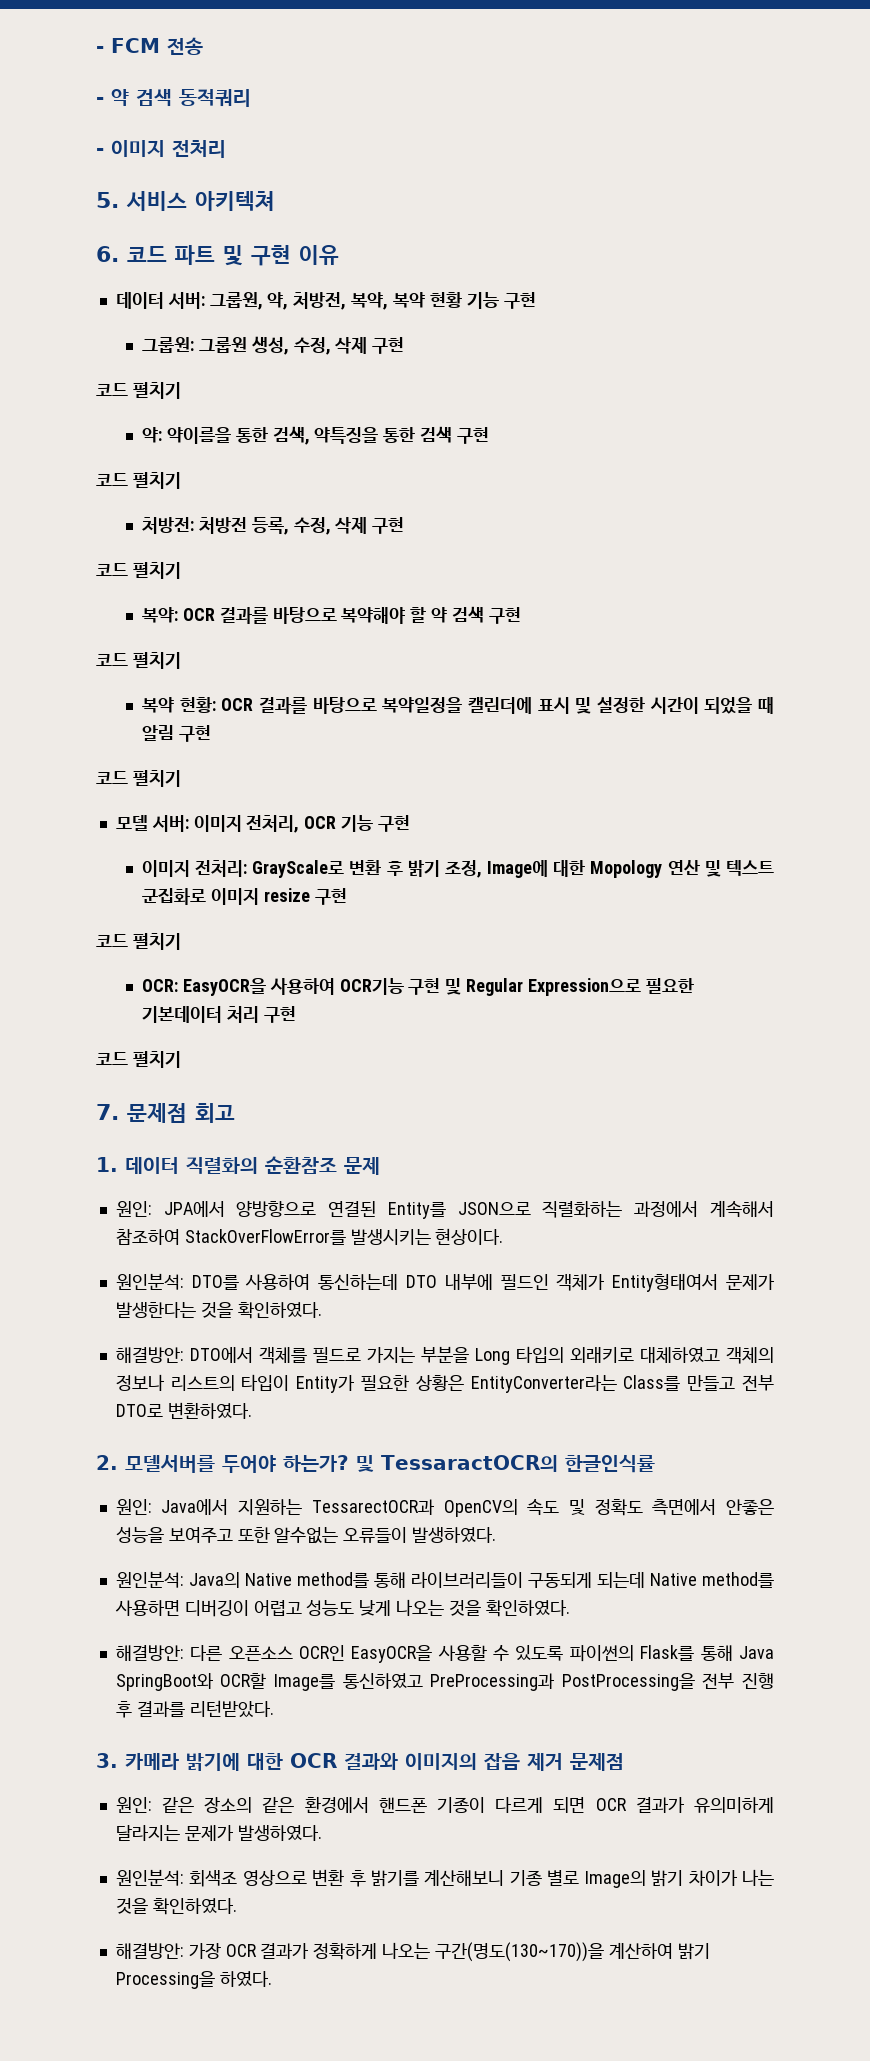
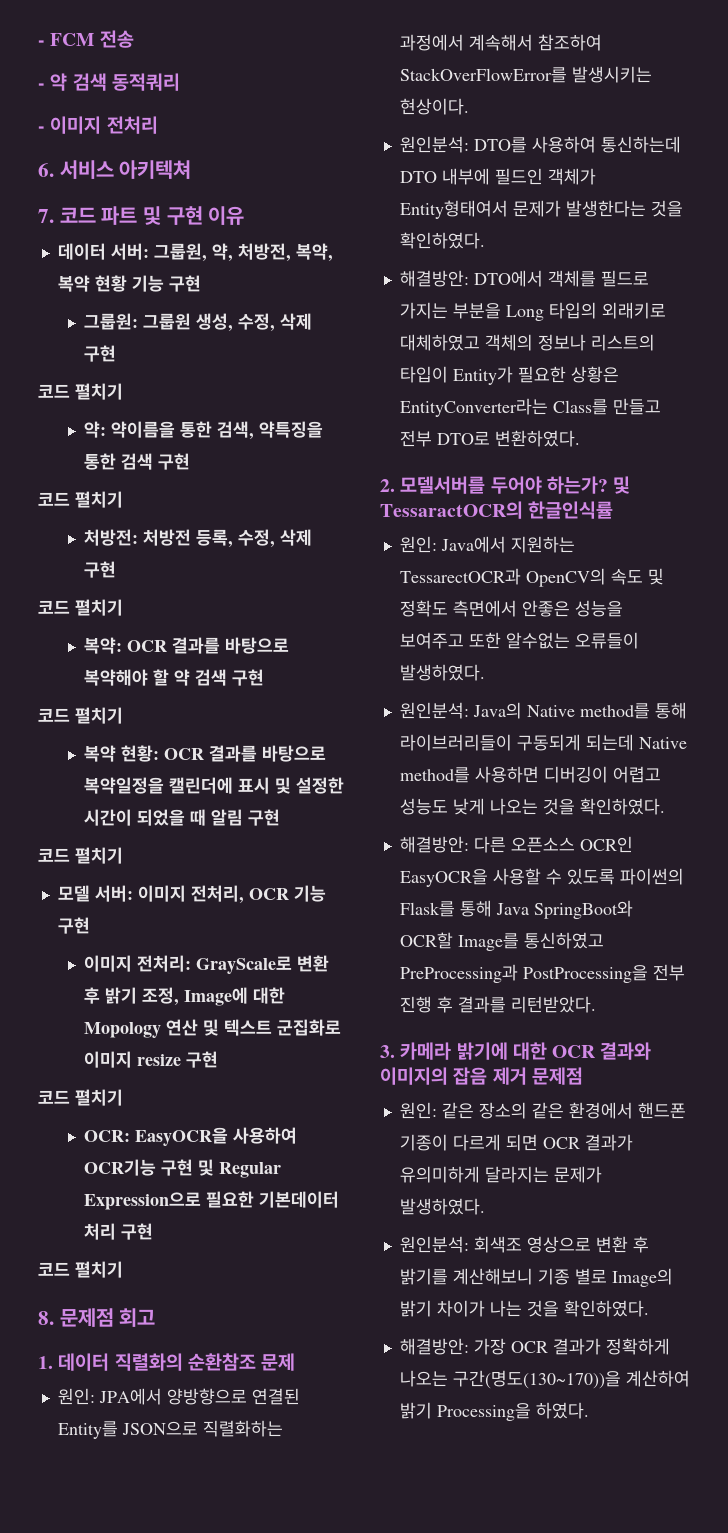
- 5. 서비스 아키텍쳐
+ 6. 서비스 아키텍쳐
- 6. 코드 파트 및 구현 이유
+ 7. 코드 파트 및 구현 이유
- 7. 문제점 회고
+ 8. 문제점 회고

